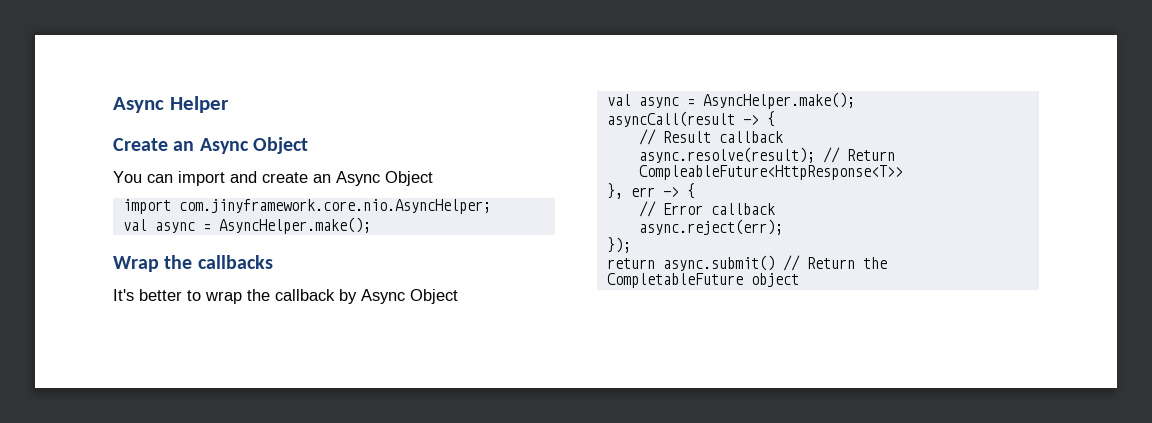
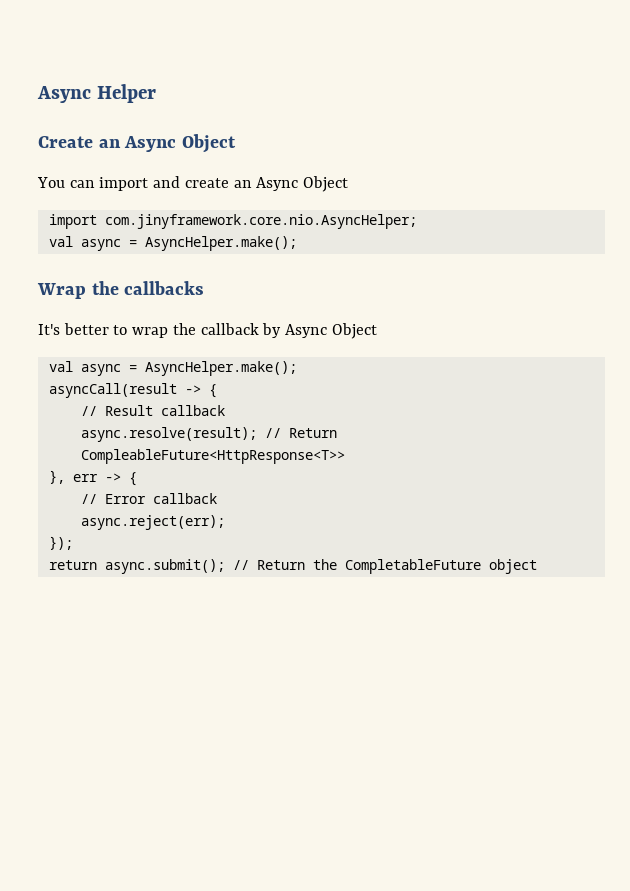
- return async.submit() // Return the CompletableFuture object
+ return async.submit(); // Return the CompletableFuture object

